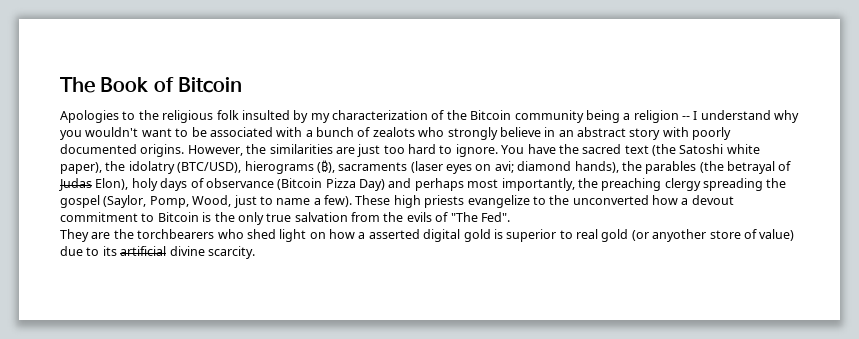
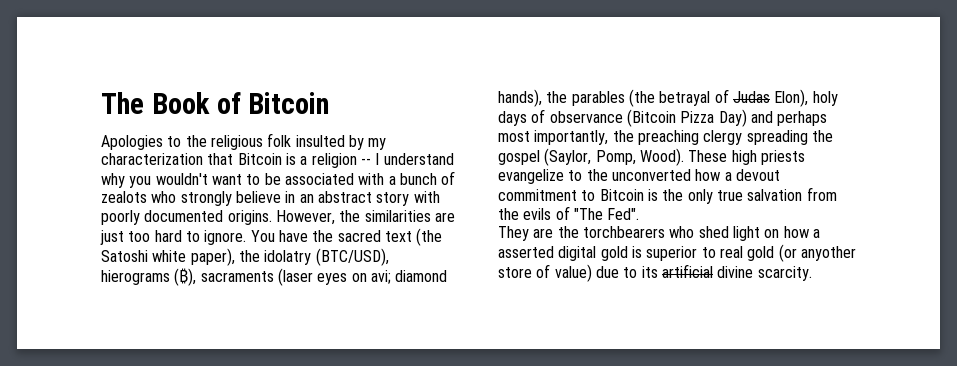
- Apologies to the religious folk insulted by my characterization of the Bitcoin community being a religion -- I understand why you wouldn't want to be associated with a bunch of zealots who strongly believe in an abstract story with poorly documented origins.
+ Apologies to the religious folk insulted by my characterization that Bitcoin is a religion -- I understand why you wouldn't want to be associated with a bunch of zealots who strongly believe in an abstract story with poorly documented origins.
- You have the sacred text (the Satoshi white paper), the idolatry (BTC/USD), hierograms (₿), sacraments (laser eyes on avi; diamond hands), the parables (the betrayal of Judas Elon), holy days of observance (Bitcoin Pizza Day) and perhaps most importantly, the preaching clergy spreading the gospel (Saylor, Pomp, Wood, just to name a few).
+ You have the sacred text (the Satoshi white paper), the idolatry (BTC/USD), hierograms (₿), sacraments (laser eyes on avi; diamond hands), the parables (the betrayal of Judas Elon), holy days of observance (Bitcoin Pizza Day) and perhaps most importantly, the preaching clergy spreading the gospel (Saylor, Pomp, Wood).

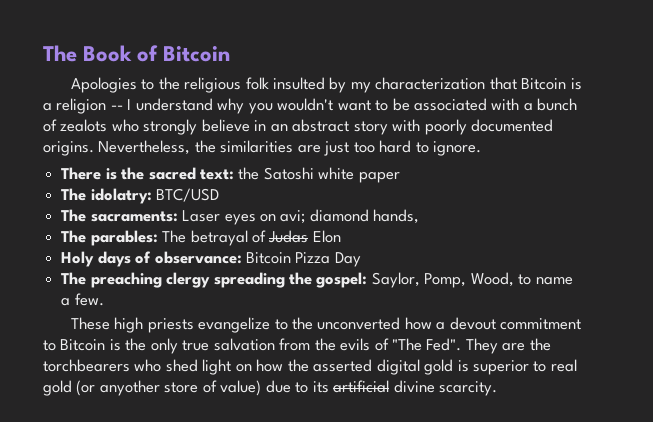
- However, the similarities are just too hard to ignore. You have the sacred text (the Satoshi white paper), the idolatry (BTC/USD), hierograms (₿), sacraments (laser eyes on avi; diamond hands), the parables (the betrayal of Judas Elon), holy days of observance (Bitcoin Pizza Day) and perhaps most importantly, the preaching clergy spreading the gospel (Saylor, Pomp, Wood). These high priests evangelize to the unconverted how a devout commitment to Bitcoin is the only true salvation from the evils of "The Fed".
- They are the torchbearers who shed light on how a asserted digital gold is superior to real gold (or anyother store of value) due to its artificial divine scarcity.
+ Nevertheless, the similarities are just too hard to ignore.
+ There is the sacred text: the Satoshi white paper
+ The idolatry: BTC/USD
+ The sacraments: Laser eyes on avi; diamond hands,
+ The parables: The betrayal of Judas Elon
+ Holy days of observance: Bitcoin Pizza Day
+ The preaching clergy spreading the gospel: Saylor, Pomp, Wood, to name a few.
+ These high priests evangelize to the unconverted how a devout commitment to Bitcoin is the only true salvation from the evils of "The Fed". They are the torchbearers who shed light on how the asserted digital gold is superior to real gold (or anyother store of value) due to its artificial divine scarcity.

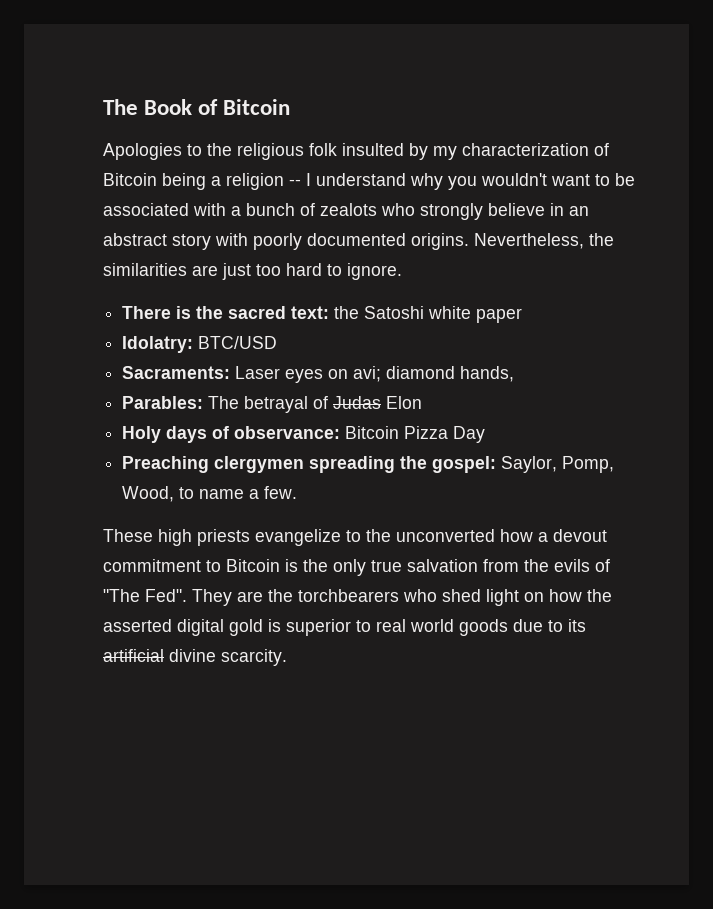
- Apologies to the religious folk insulted by my characterization that Bitcoin is a religion -- I understand why you wouldn't want to be associated with a bunch of zealots who strongly believe in an abstract story with poorly documented origins.
+ Apologies to the religious folk insulted by my characterization of Bitcoin being a religion -- I understand why you wouldn't want to be associated with a bunch of zealots who strongly believe in an abstract story with poorly documented origins.
- The idolatry: BTC/USD
+ Idolatry: BTC/USD
- The sacraments: Laser eyes on avi; diamond hands,
+ Sacraments: Laser eyes on avi; diamond hands,
- The parables: The betrayal of Judas Elon
+ Parables: The betrayal of Judas Elon
- The preaching clergy spreading the gospel: Saylor, Pomp, Wood, to name a few.
+ Preaching clergymen spreading the gospel: Saylor, Pomp, Wood, to name a few.
- They are the torchbearers who shed light on how the asserted digital gold is superior to real gold (or anyother store of value) due to its artificial divine scarcity.
+ They are the torchbearers who shed light on how the asserted digital gold is superior to real world goods due to its artificial divine scarcity.

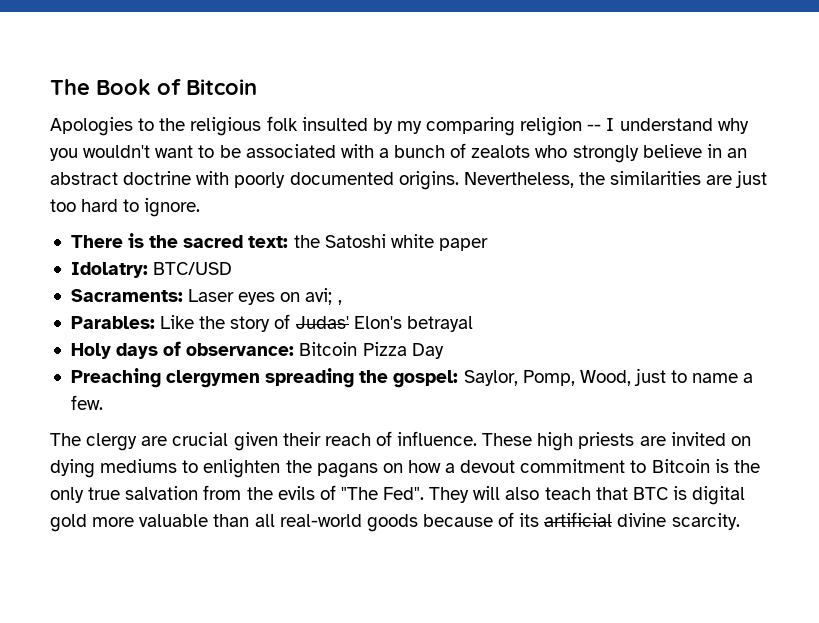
- Apologies to the religious folk insulted by my characterization of Bitcoin being a religion -- I understand why you wouldn't want to be associated with a bunch of zealots who strongly believe in an abstract story with poorly documented origins.
+ Apologies to the religious folk insulted by my comparing religion -- I understand why you wouldn't want to be associated with a bunch of zealots who strongly believe in an abstract doctrine with poorly documented origins.
- Sacraments: Laser eyes on avi; diamond hands,
+ Sacraments: Laser eyes on avi; ,
- Parables: The betrayal of Judas Elon
+ Parables: Like the story of Judas' Elon's betrayal
- Preaching clergymen spreading the gospel: Saylor, Pomp, Wood, to name a few.
+ Preaching clergymen spreading the gospel: Saylor, Pomp, Wood, just to name a few.
- These high priests evangelize to the unconverted how a devout commitment to Bitcoin is the only true salvation from the evils of "The Fed".
+ The clergy are crucial given their reach of influence. These high priests are invited on dying mediums to enlighten the pagans on how a devout commitment to Bitcoin is the only true salvation from the evils of "The Fed".
- They are the torchbearers who shed light on how the asserted digital gold is superior to real world goods due to its artificial divine scarcity.
+ They will also teach that BTC is digital gold more valuable than all real-world goods because of its artificial divine scarcity.

